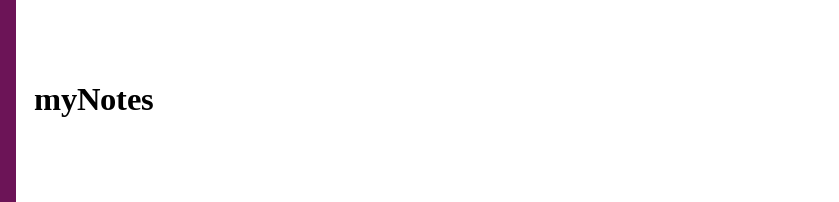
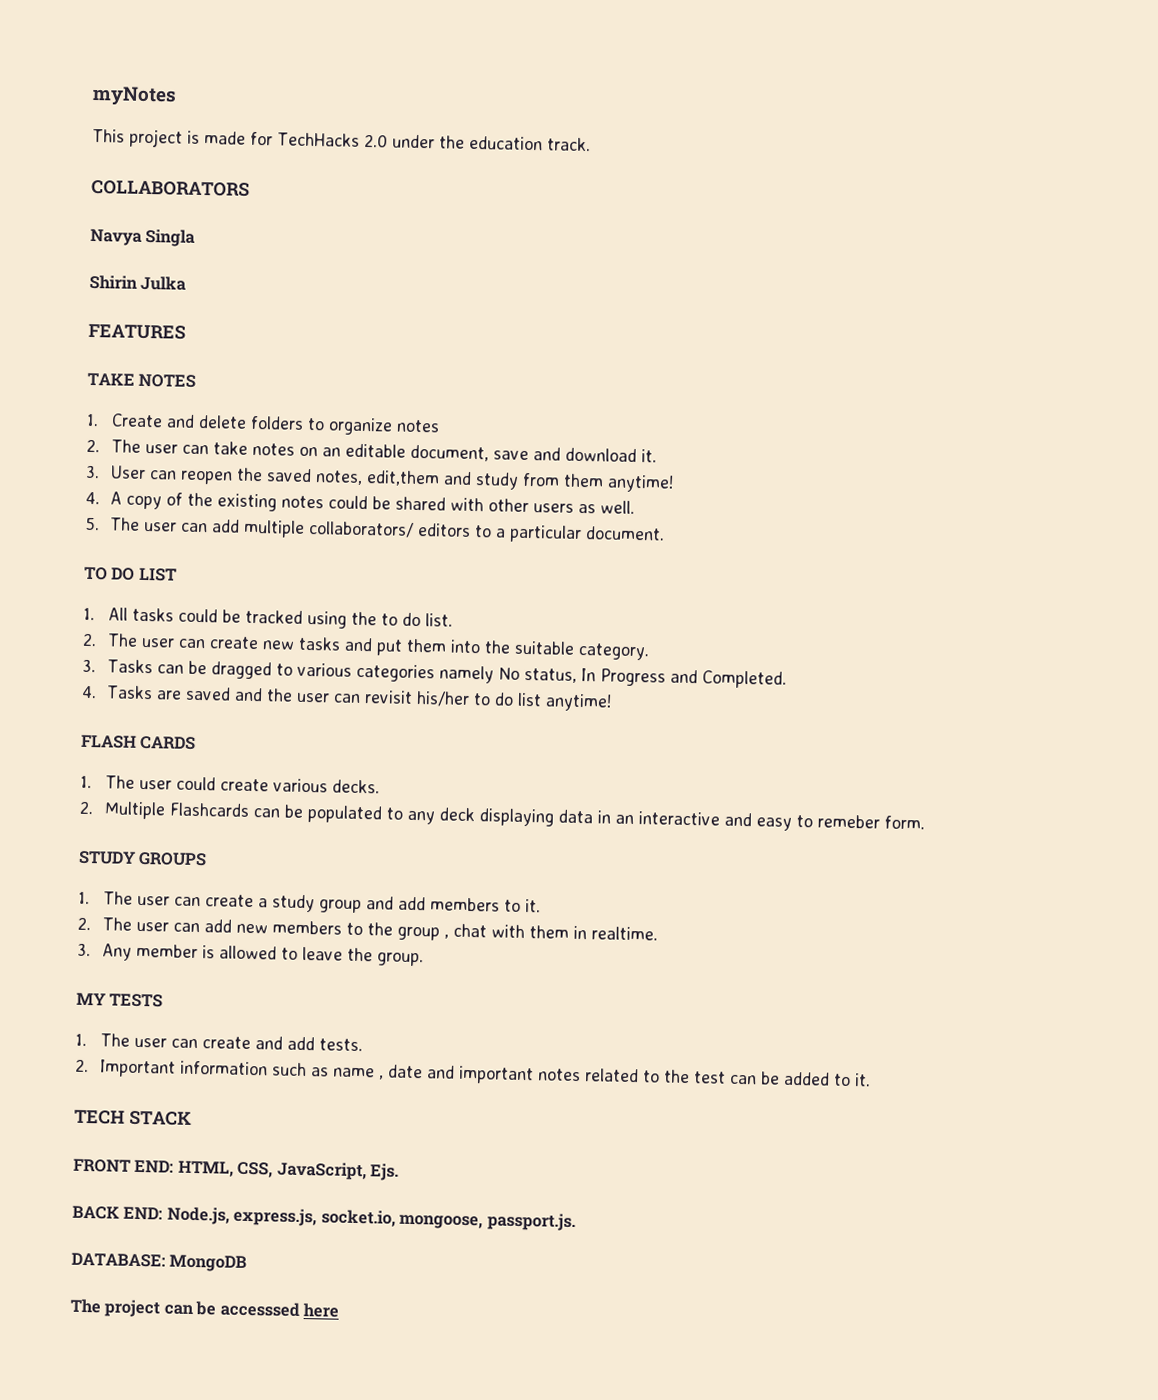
+ This project is made for TechHacks 2.0 under the education track.
+ COLLABORATORS
+ Navya Singla
+ Shirin Julka
+ FEATURES
+ TAKE NOTES
+ 1. Create and delete folders to organize notes
+ 2. The user can take notes on an editable document, save and download it.
+ 3. User can reopen the saved notes, edit,them and study from them anytime!
+ 4. A copy of the existing notes could be shared with other users as well.
+ 5. The user can add multiple collaborators/ editors to a particular document.
+ TO DO LIST
+ 1. All tasks could be tracked using the to do list.
+ 2. The user can create new tasks and put them into the suitable category.
+ 3. Tasks can be dragged to various categories namely No status, In Progress and Completed.
+ 4. Tasks are saved and the user can revisit his/her to do list anytime!
+ FLASH CARDS
+ 1. The user could create various decks.
+ 2. Multiple Flashcards can be populated to any deck displaying data in an interactive and easy to remeber form.
+ STUDY GROUPS
+ 1. The user can create a study group and add members to it.
+ 2. The user can add new members to the group , chat with them in realtime.
+ 3. Any member is allowed to leave the group.
+ MY TESTS
+ 1. The user can create and add tests.
+ 2. Important information such as name , date and important notes related to the test can be added to it.
+ TECH STACK
+ FRONT END: HTML, CSS, JavaScript, Ejs.
+ BACK END: Node.js, express.js, socket.io, mongoose, passport.js.
+ DATABASE: MongoDB
+ The project can be accesssed here

